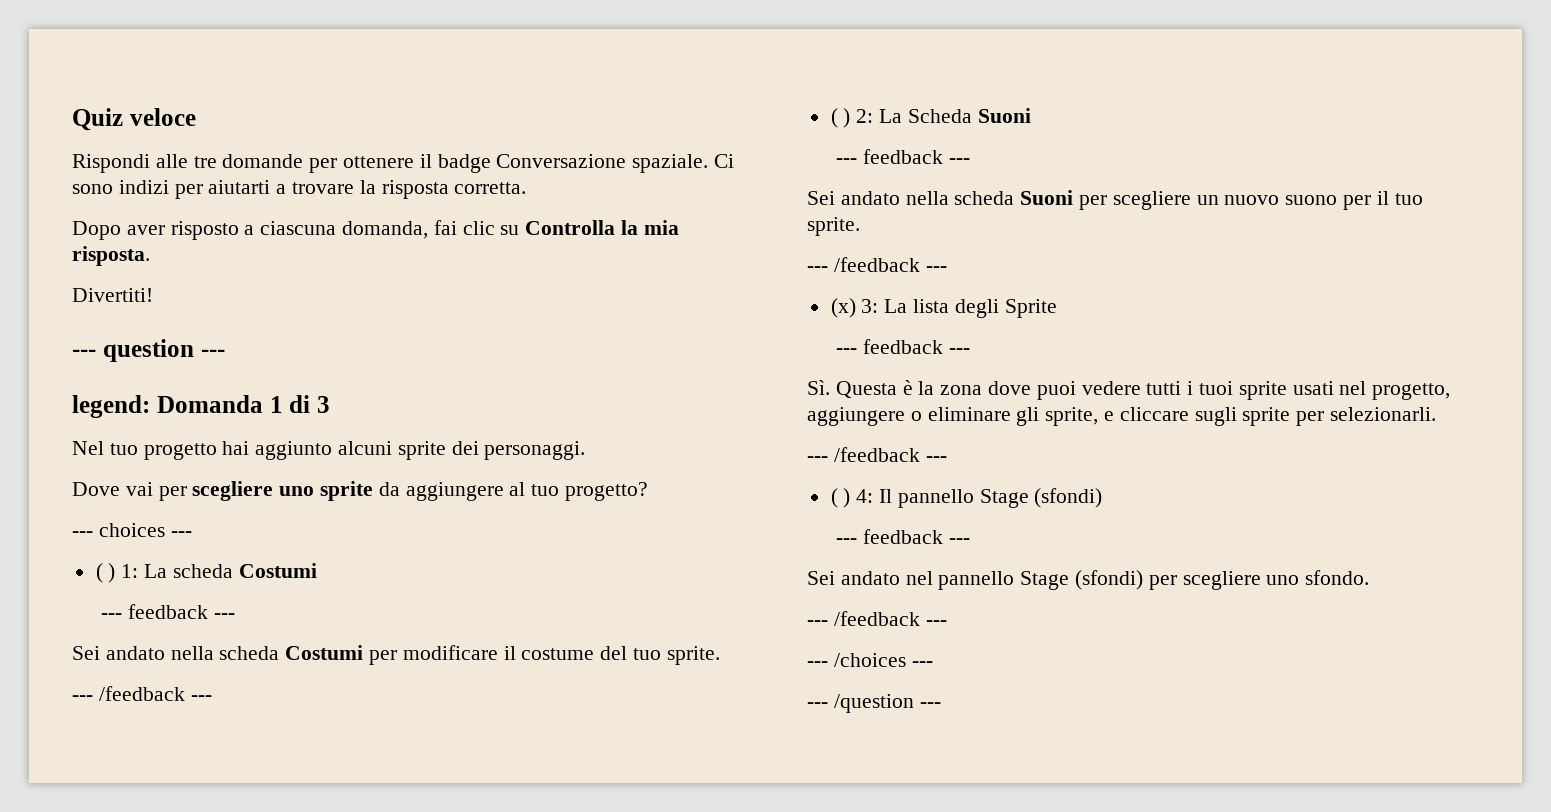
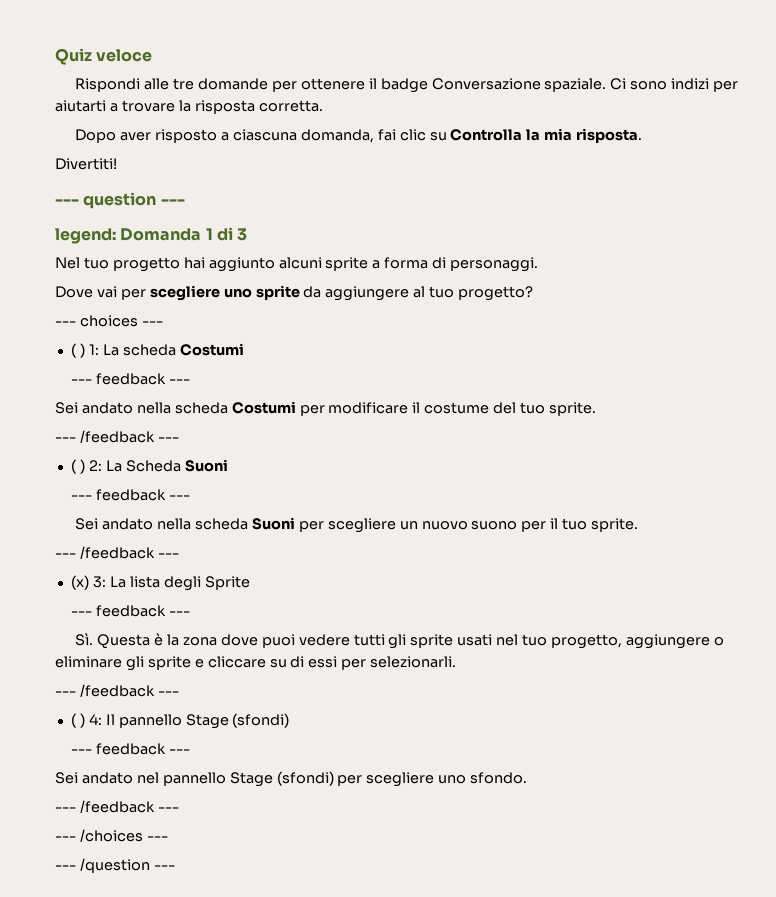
- Nel tuo progetto hai aggiunto alcuni sprite dei personaggi.
+ Nel tuo progetto hai aggiunto alcuni sprite a forma di personaggi.
- Sì. Questa è la zona dove puoi vedere tutti i tuoi sprite usati nel progetto, aggiungere o eliminare gli sprite, e cliccare sugli sprite per selezionarli.
+ Sì. Questa è la zona dove puoi vedere tutti gli sprite usati nel tuo progetto, aggiungere o eliminare gli sprite e cliccare su di essi per selezionarli.

